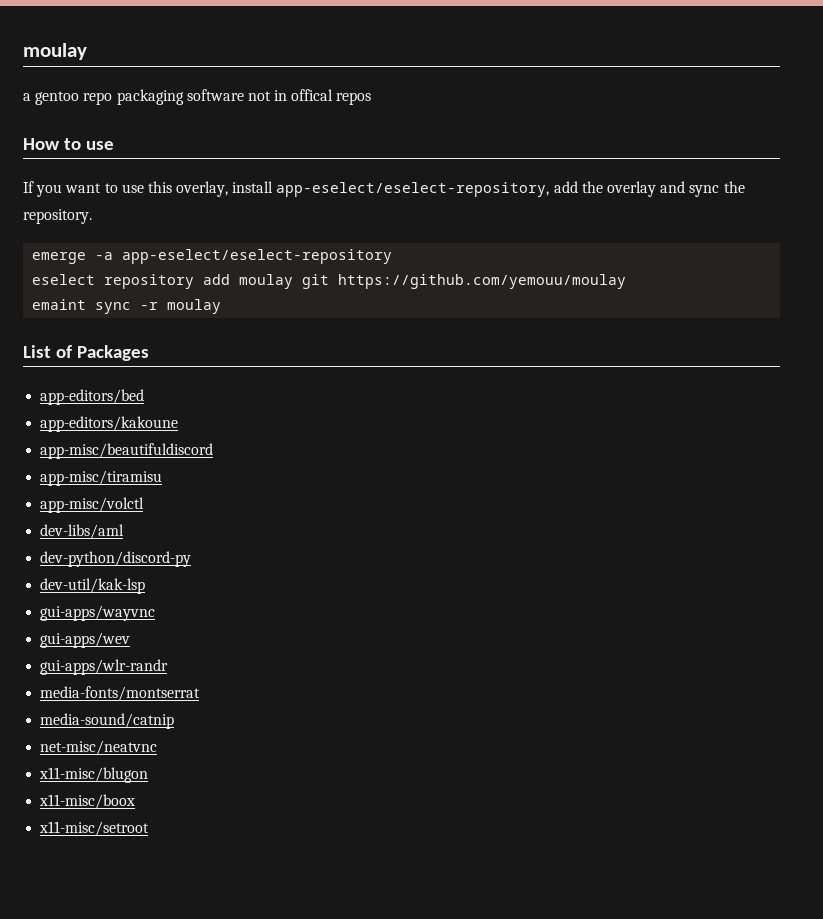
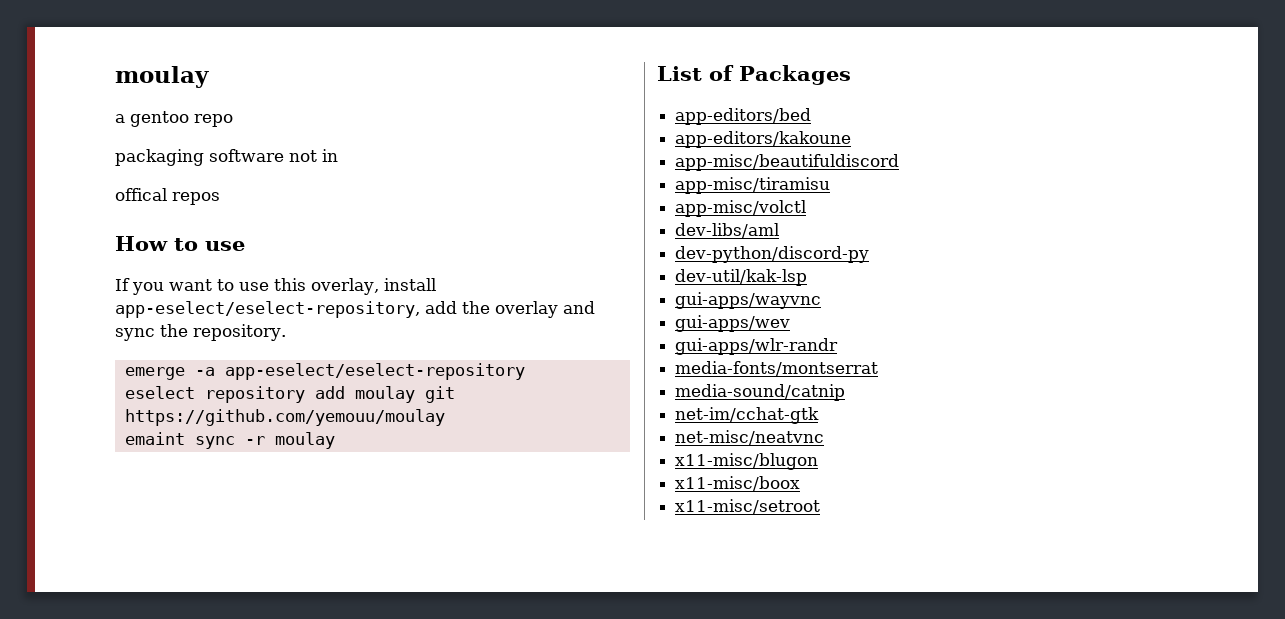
- a gentoo repo packaging software not in offical repos
+ a gentoo repo
+ packaging software not in
+ offical repos
+ net-im/cchat-gtk

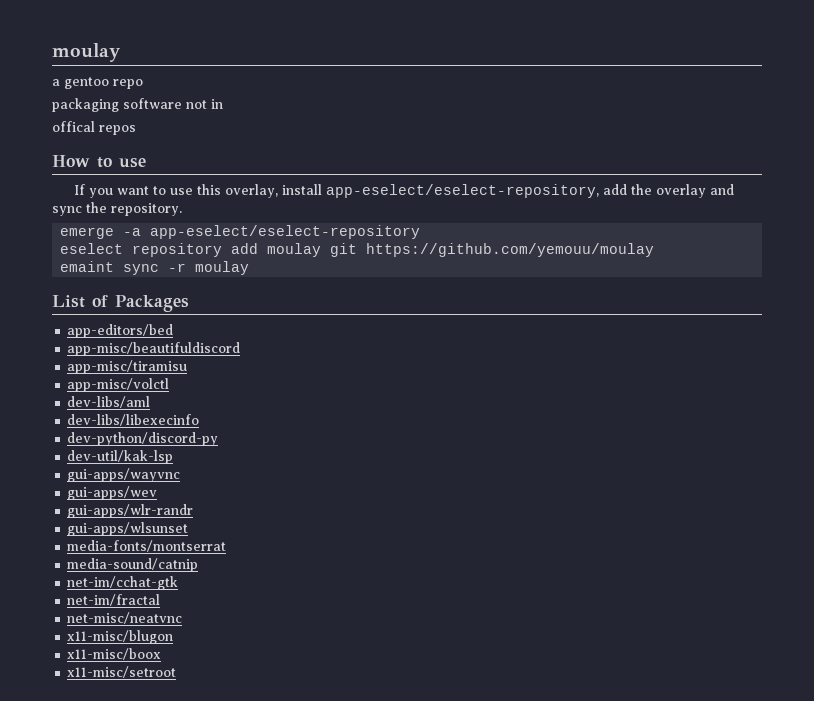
- app-editors/kakoune
+ dev-libs/libexecinfo
+ gui-apps/wlsunset
+ net-im/fractal

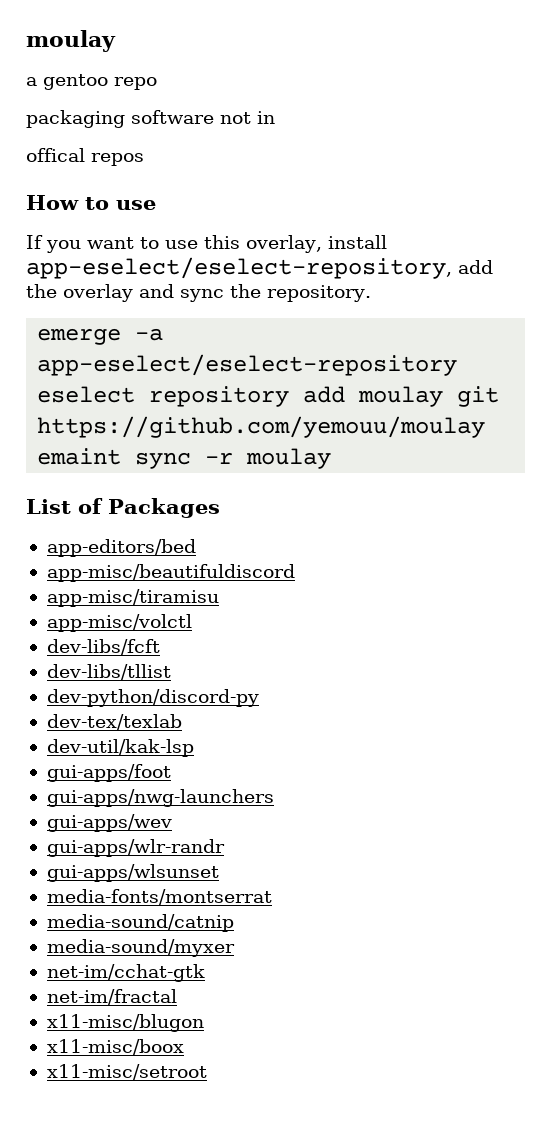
- dev-libs/aml
- dev-libs/libexecinfo
+ dev-libs/fcft
+ dev-libs/tllist
+ dev-tex/texlab
- gui-apps/wayvnc
+ gui-apps/foot
+ gui-apps/nwg-launchers
+ media-sound/myxer
- net-misc/neatvnc

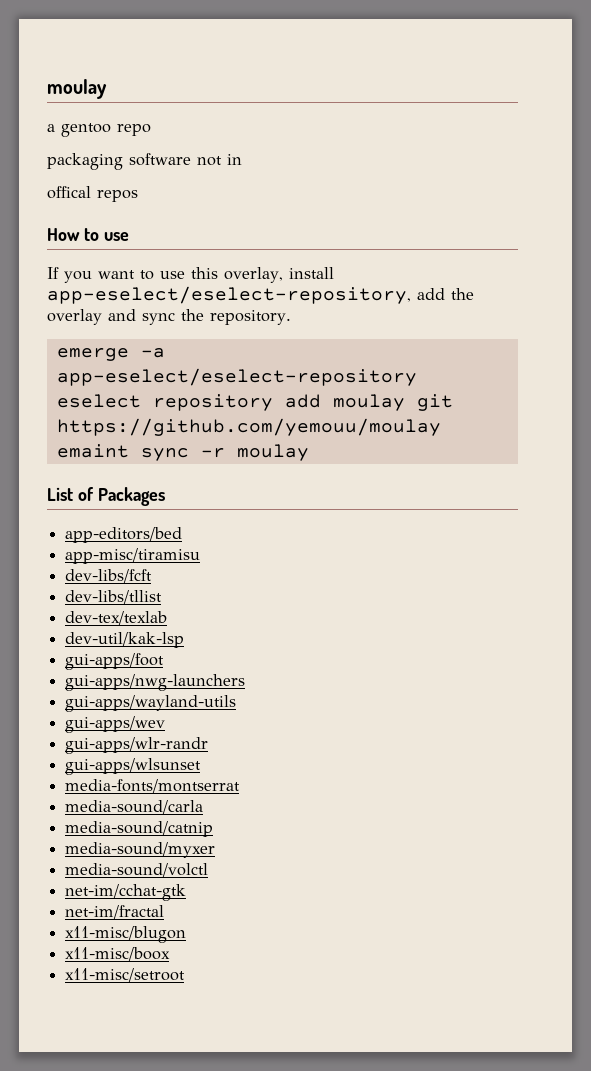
- app-misc/beautifuldiscord
- app-misc/volctl
- dev-python/discord-py
+ gui-apps/wayland-utils
+ media-sound/carla
+ media-sound/volctl

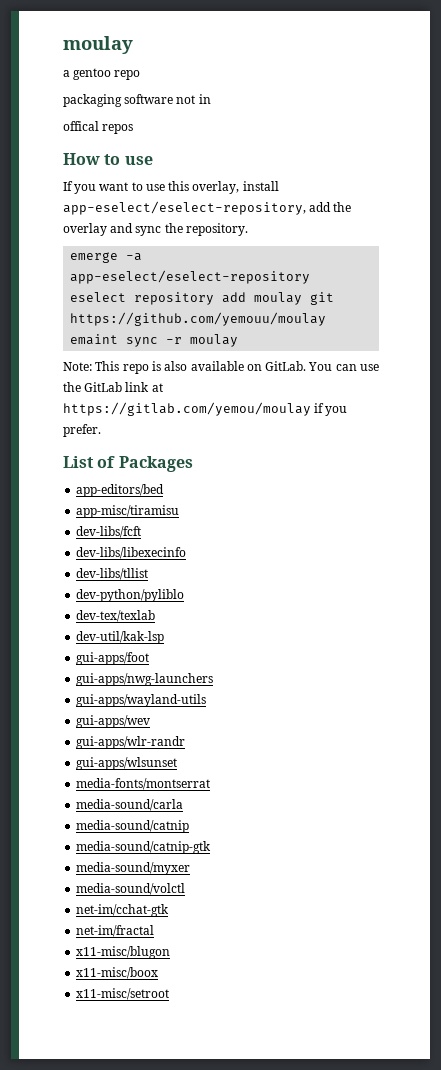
+ Note: This repo is also available on GitLab. You can use the GitLab link at https://gitlab.com/yemou/moulay if you prefer.
+ dev-libs/libexecinfo
+ dev-python/pyliblo
+ media-sound/catnip-gtk

